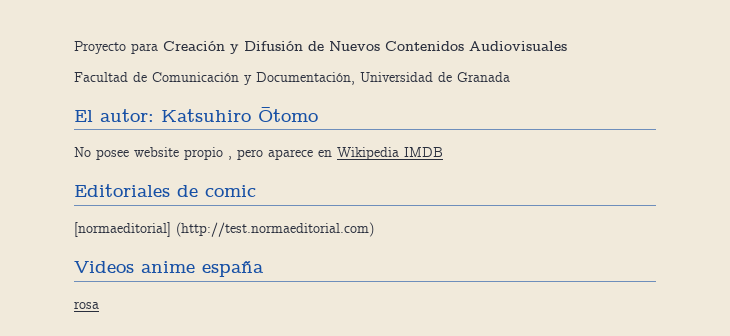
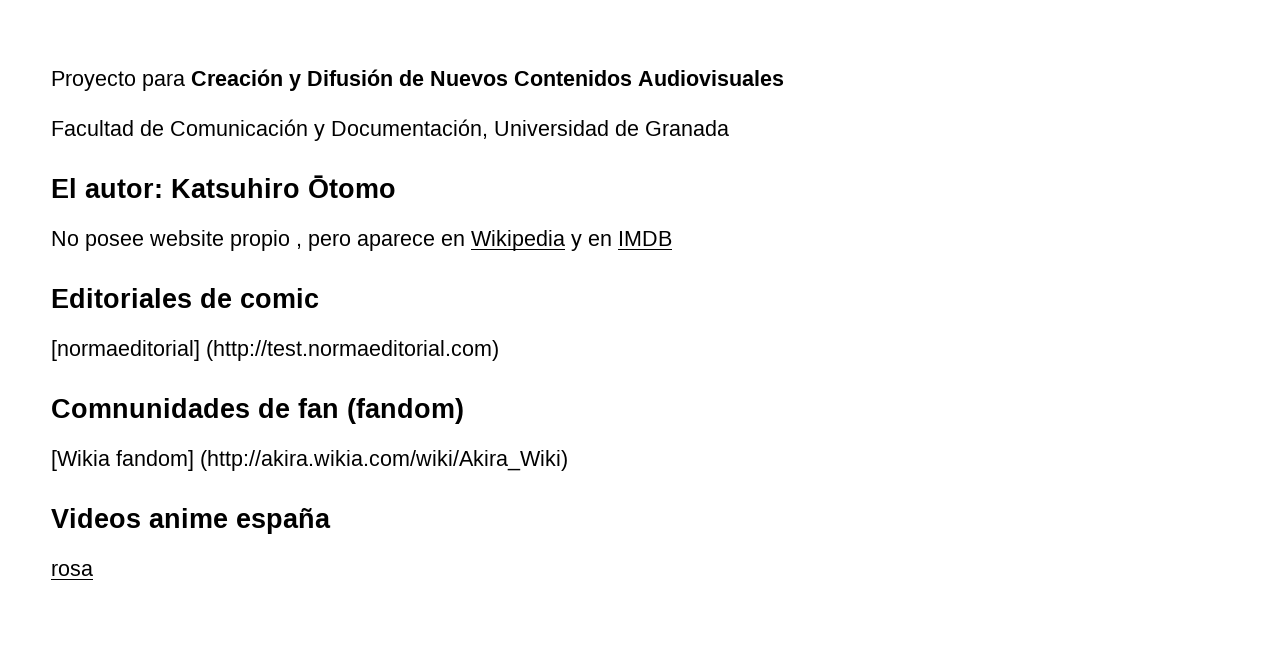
- No posee website propio , pero aparece en Wikipedia IMDB
+ No posee website propio , pero aparece en Wikipedia y en IMDB
+ Comnunidades de fan (fandom)
+ [Wikia fandom] (http://akira.wikia.com/wiki/Akira_Wiki)

